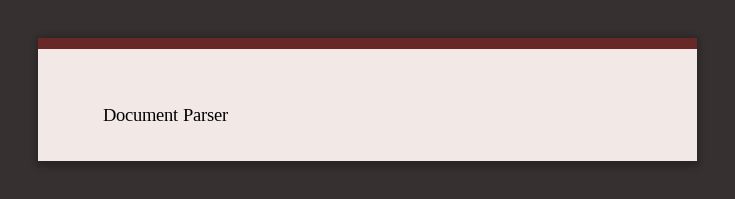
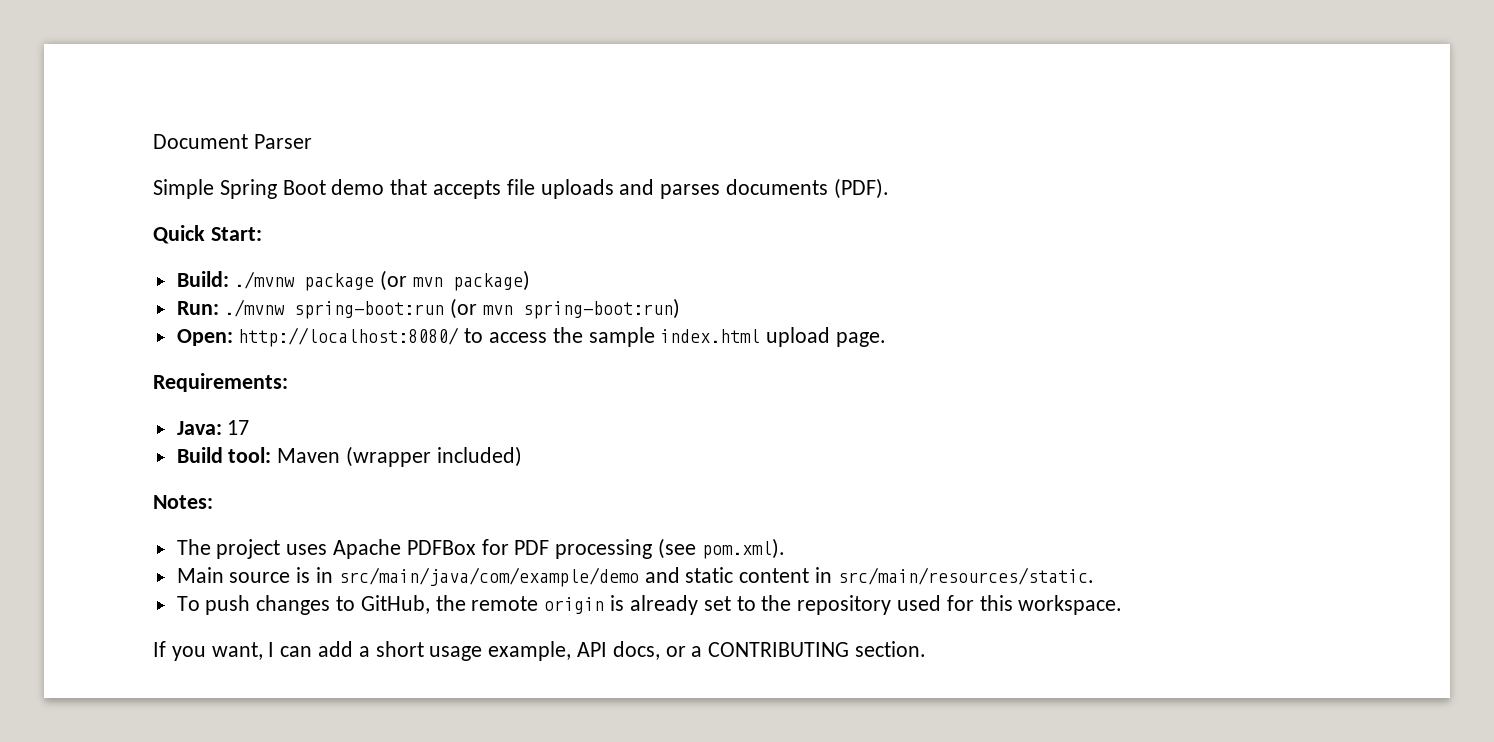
+ Simple Spring Boot demo that accepts file uploads and parses documents (PDF).
+ Quick Start:
+ Build: ./mvnw package (or mvn package)
+ Run: ./mvnw spring-boot:run (or mvn spring-boot:run)
+ Open: http://localhost:8080/ to access the sample index.html upload page.
+ Requirements:
+ Java: 17
+ Build tool: Maven (wrapper included)
+ Notes:
+ The project uses Apache PDFBox for PDF processing (see pom.xml).
+ Main source is in src/main/java/com/example/demo and static content in src/main/resources/static.
+ To push changes to GitHub, the remote origin is already set to the repository used for this workspace.
+ If you want, I can add a short usage example, API docs, or a CONTRIBUTING section.

